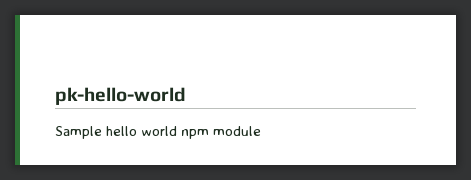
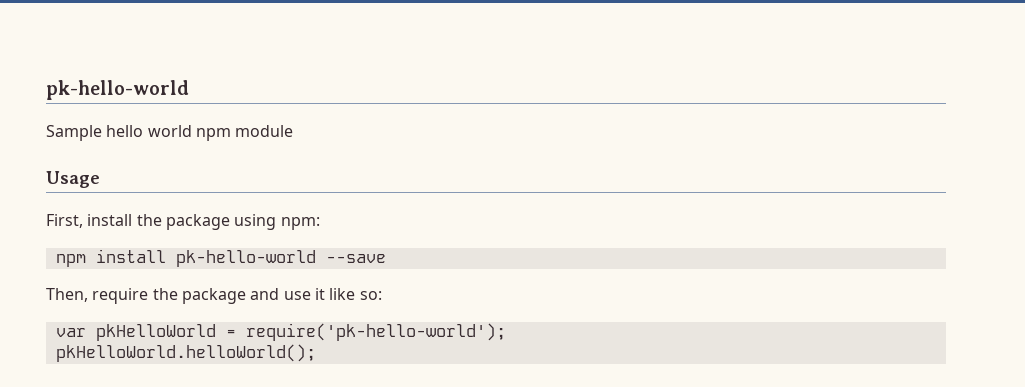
+ Usage
+ First, install the package using npm:
+ npm install pk-hello-world --save
+ Then, require the package and use it like so:
+ var pkHelloWorld = require('pk-hello-world');
+ pkHelloWorld.helloWorld();

